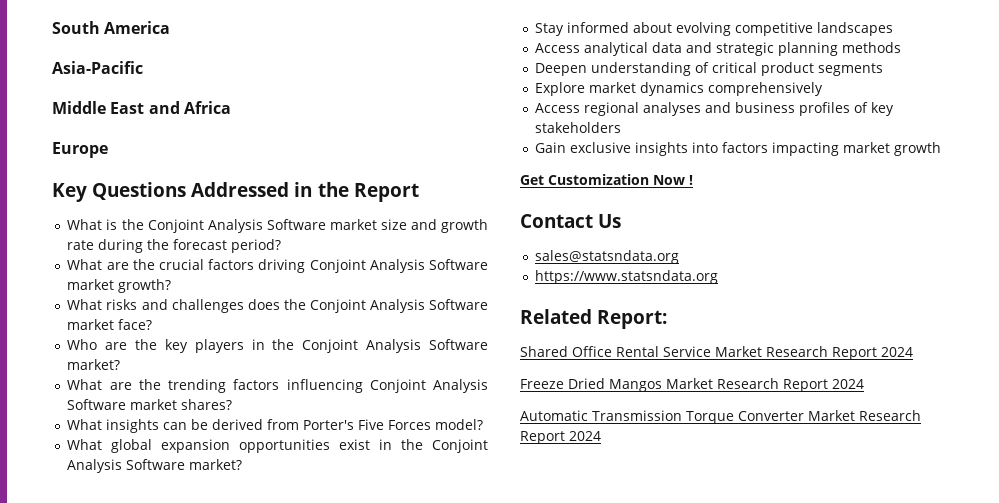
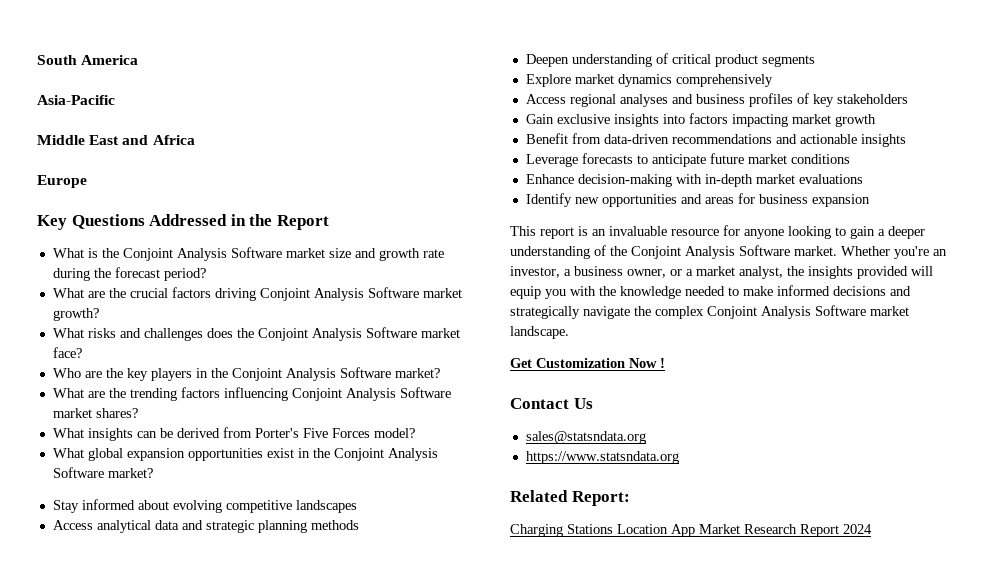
+ Benefit from data-driven recommendations and actionable insights
+ Leverage forecasts to anticipate future market conditions
+ Enhance decision-making with in-depth market evaluations
+ Identify new opportunities and areas for business expansion
+ This report is an invaluable resource for anyone looking to gain a deeper understanding of the Conjoint Analysis Software market. Whether you're an investor, a business owner, or a market analyst, the insights provided will equip you with the knowledge needed to make informed decisions and strategically navigate the complex Conjoint Analysis Software market landscape.
- Shared Office Rental Service Market Research Report 2024
- Freeze Dried Mangos Market Research Report 2024
- Automatic Transmission Torque Converter Market Research Report 2024
+ Charging Stations Location App Market Research Report 2024

